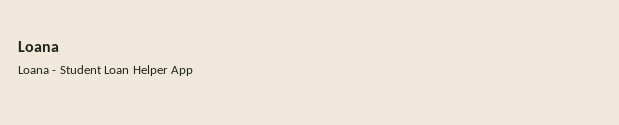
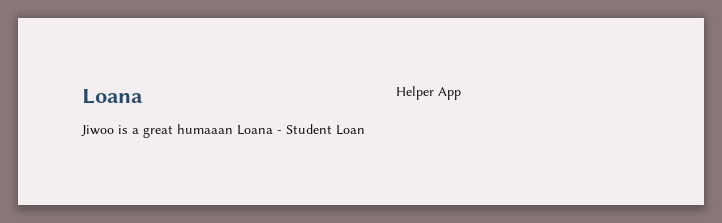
- Loana - Student Loan Helper App
+ Jiwoo is a great humaaan Loana - Student Loan Helper App

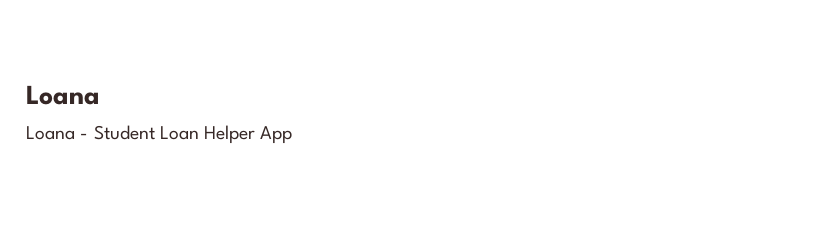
- Jiwoo is a great humaaan Loana - Student Loan Helper App
+ Loana - Student Loan Helper App

